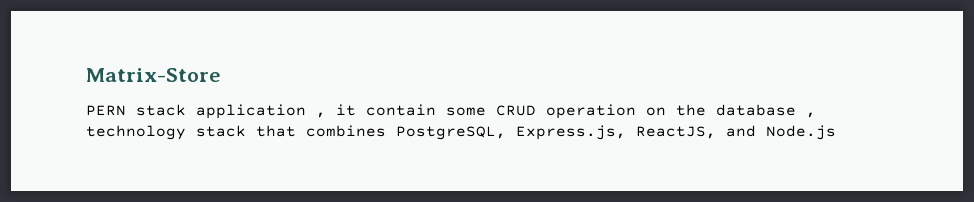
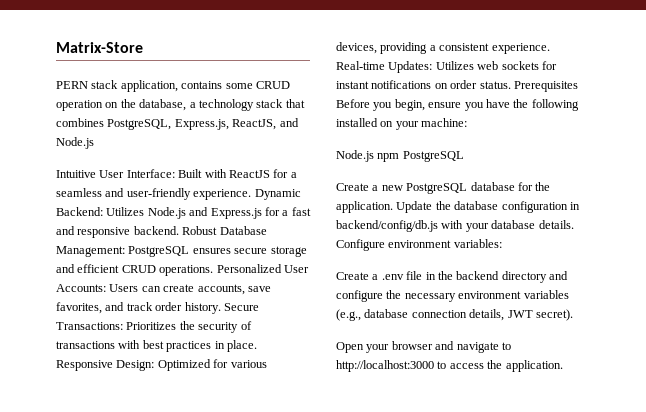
- PERN stack application , it contain some CRUD operation on the database , technology stack that combines PostgreSQL, Express.js, ReactJS, and Node.js
+ PERN stack application, contains some CRUD operation on the database, a technology stack that combines PostgreSQL, Express.js, ReactJS, and Node.js
+ Intuitive User Interface: Built with ReactJS for a seamless and user-friendly experience. Dynamic Backend: Utilizes Node.js and Express.js for a fast and responsive backend. Robust Database Management: PostgreSQL ensures secure storage and efficient CRUD operations. Personalized User Accounts: Users can create accounts, save favorites, and track order history. Secure Transactions: Prioritizes the security of transactions with best practices in place. Responsive Design: Optimized for various devices, providing a consistent experience. Real-time Updates: Utilizes web sockets for instant notifications on order status. Prerequisites Before you begin, ensure you have the following installed on your machine:
+ Node.js npm PostgreSQL
+ Create a new PostgreSQL database for the application. Update the database configuration in backend/config/db.js with your database details. Configure environment variables:
+ Create a .env file in the backend directory and configure the necessary environment variables (e.g., database connection details, JWT secret).
+ Open your browser and navigate to http://localhost:3000 to access the application.

